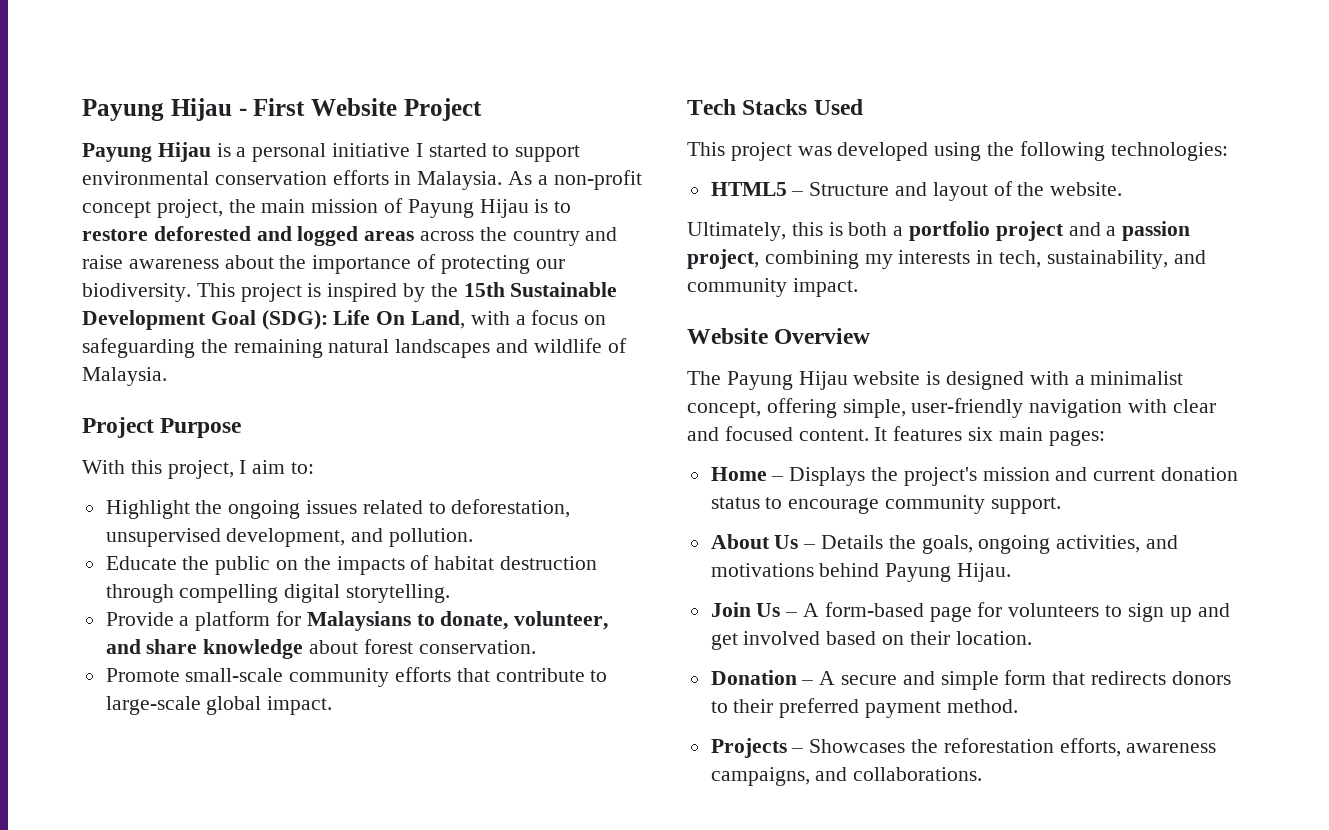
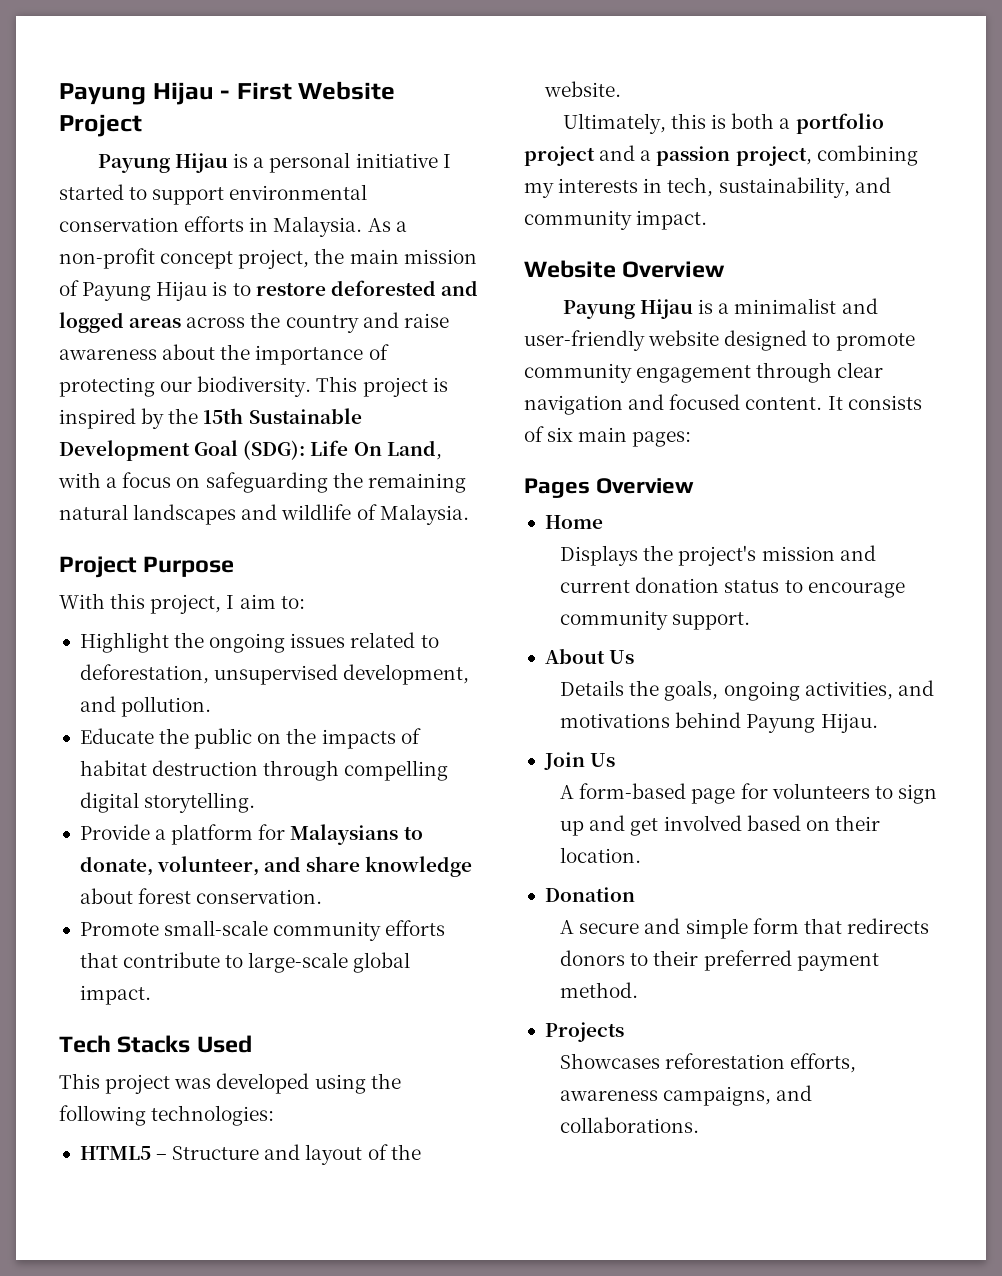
- The Payung Hijau website is designed with a minimalist concept, offering simple, user-friendly navigation with clear and focused content.
+ Payung Hijau is a minimalist and user-friendly website designed to promote community engagement through clear navigation and focused content.
- It features six main pages:
+ It consists of six main pages:
+ Pages Overview
- Home – Displays the project's mission and current donation status to encourage community support.
+ Home
+ Displays the project's mission and current donation status to encourage community support.
- About Us – Details the goals, ongoing activities, and motivations behind Payung Hijau.
+ About Us
+ Details the goals, ongoing activities, and motivations behind Payung Hijau.
- Join Us – A form-based page for volunteers to sign up and get involved based on their location.
+ Join Us
+ A form-based page for volunteers to sign up and get involved based on their location.
- Donation – A secure and simple form that redirects donors to their preferred payment method.
+ Donation
+ A secure and simple form that redirects donors to their preferred payment method.
- Projects – Showcases the reforestation efforts, awareness campaigns, and collaborations.
+ Projects
+ Showcases reforestation efforts, awareness campaigns, and collaborations.

